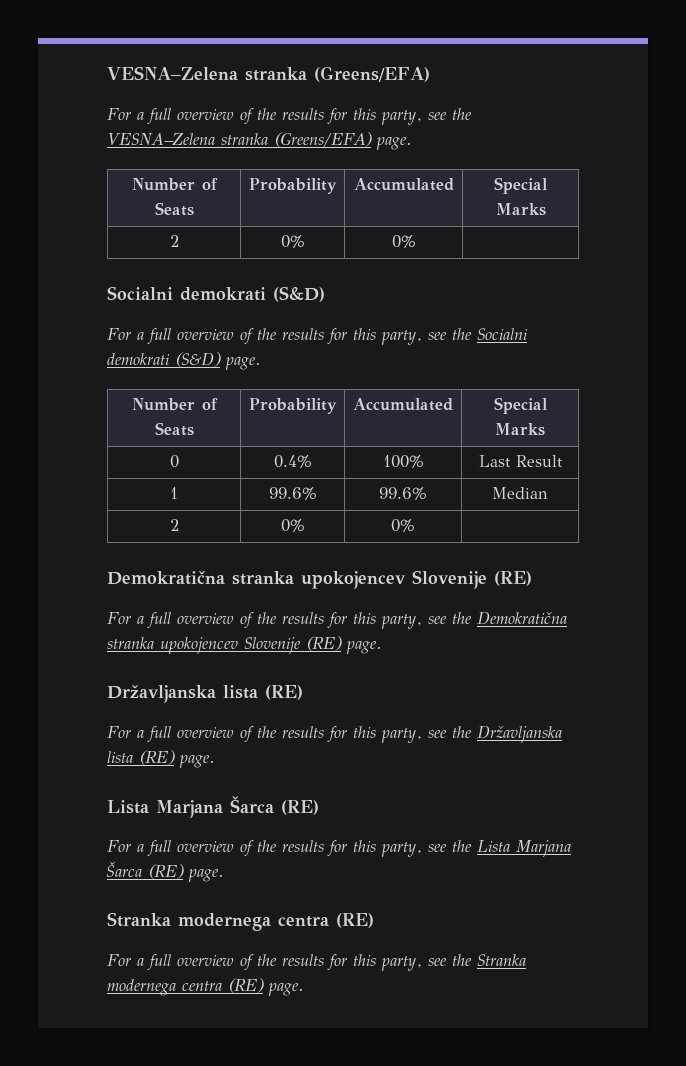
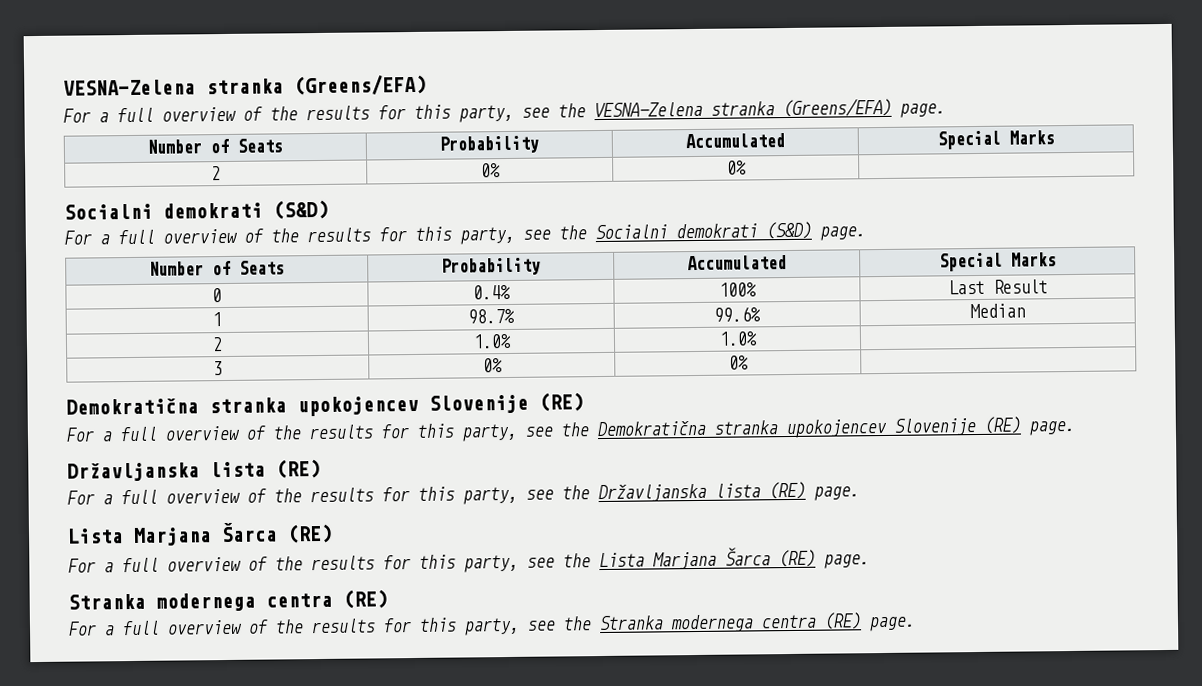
- 1 | 99.6% | 99.6% | Median
- 2 | 0% | 0% |
+ 1 | 98.7% | 99.6% | Median
+ 2 | 1.0% | 1.0% |
+ 3 | 0% | 0% |

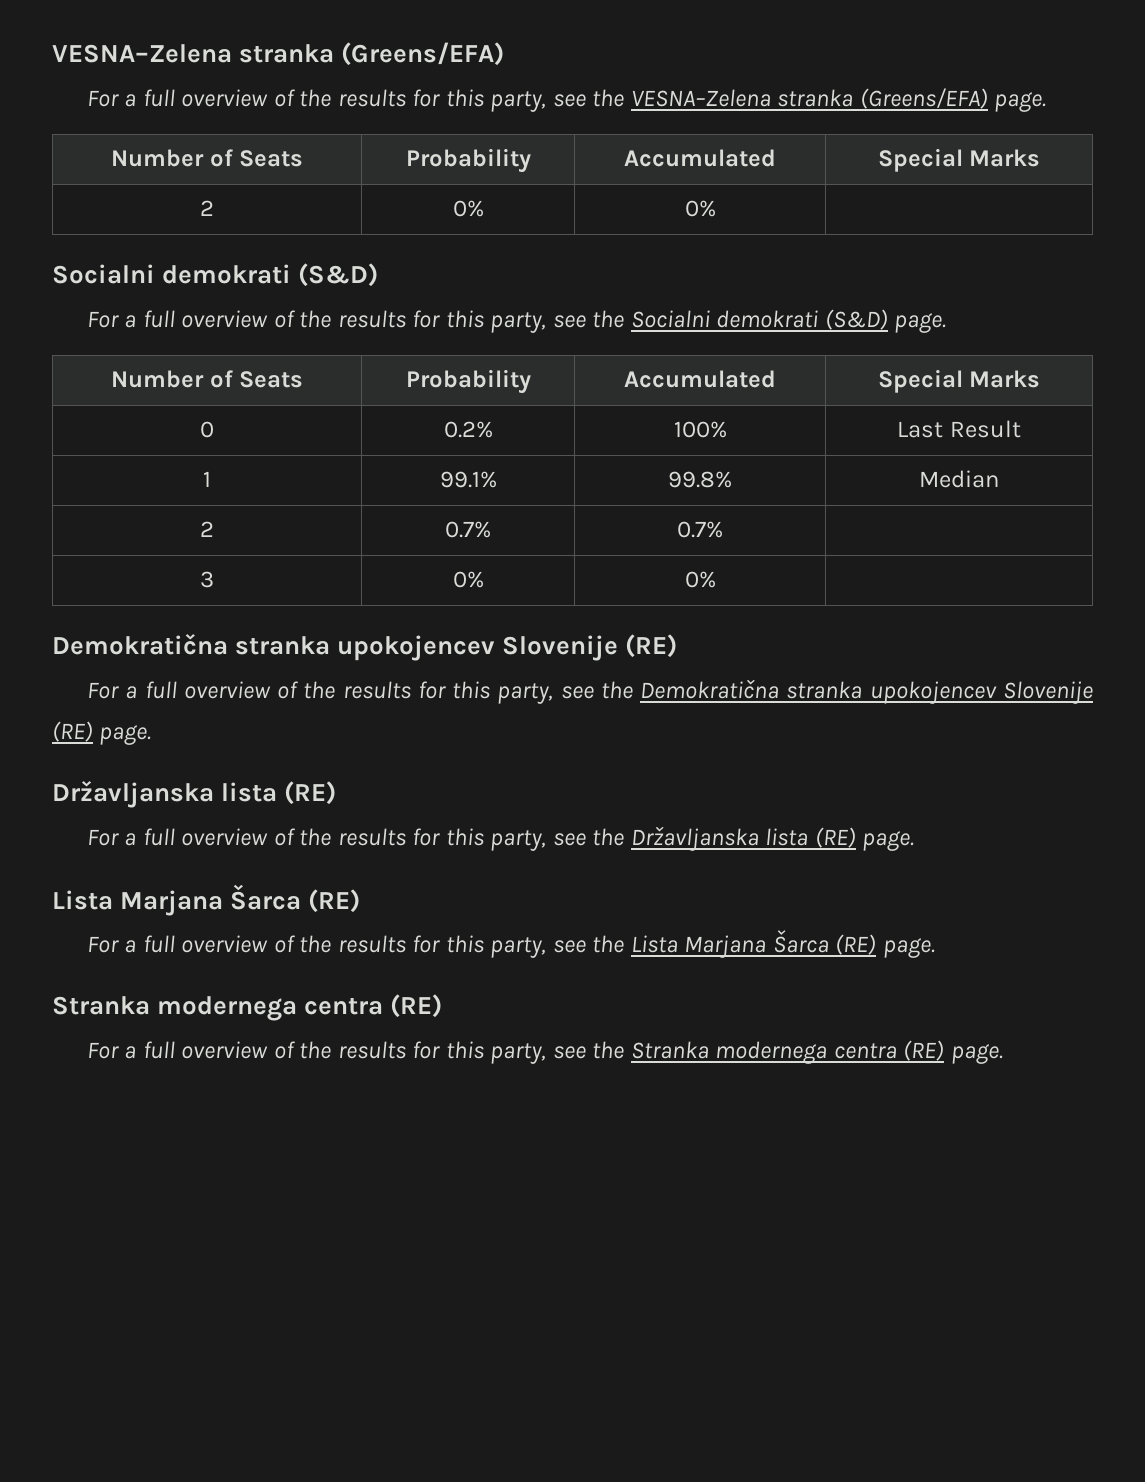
- 0 | 0.4% | 100% | Last Result
+ 0 | 0.2% | 100% | Last Result
- 1 | 98.7% | 99.6% | Median
+ 1 | 99.1% | 99.8% | Median
- 2 | 1.0% | 1.0% |
+ 2 | 0.7% | 0.7% |

